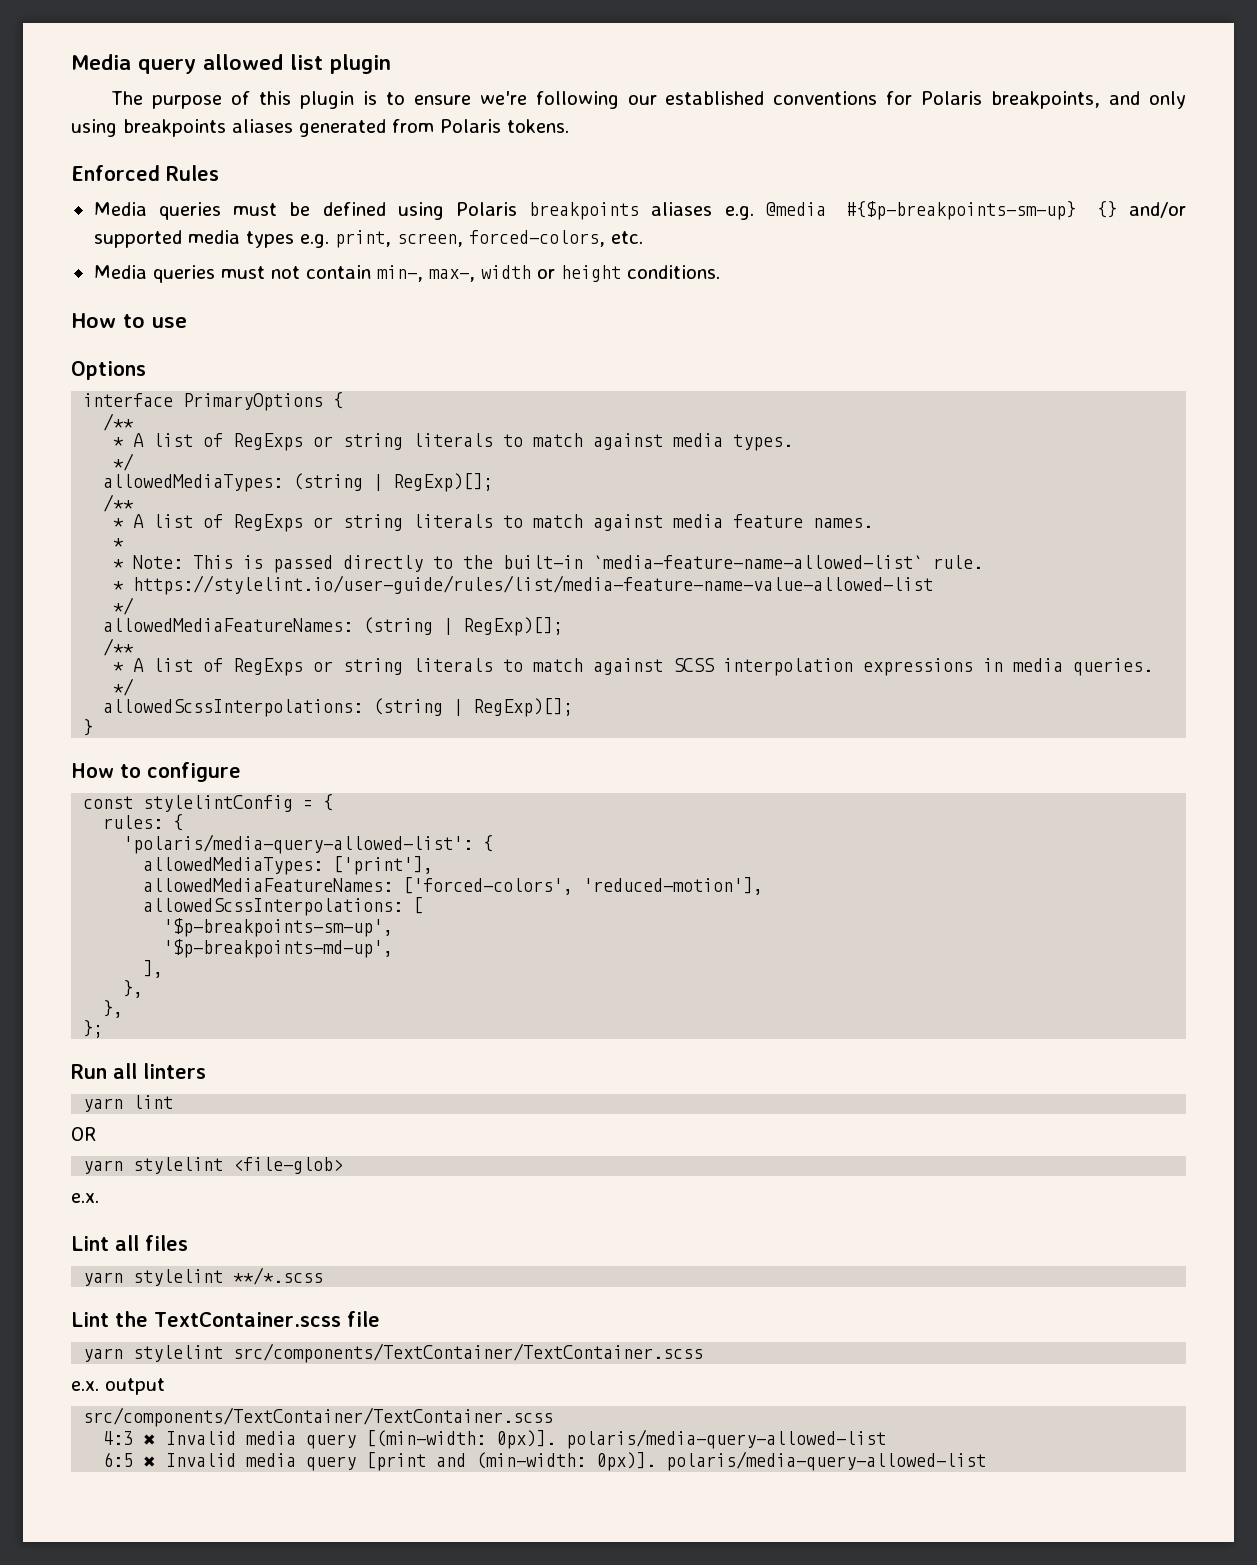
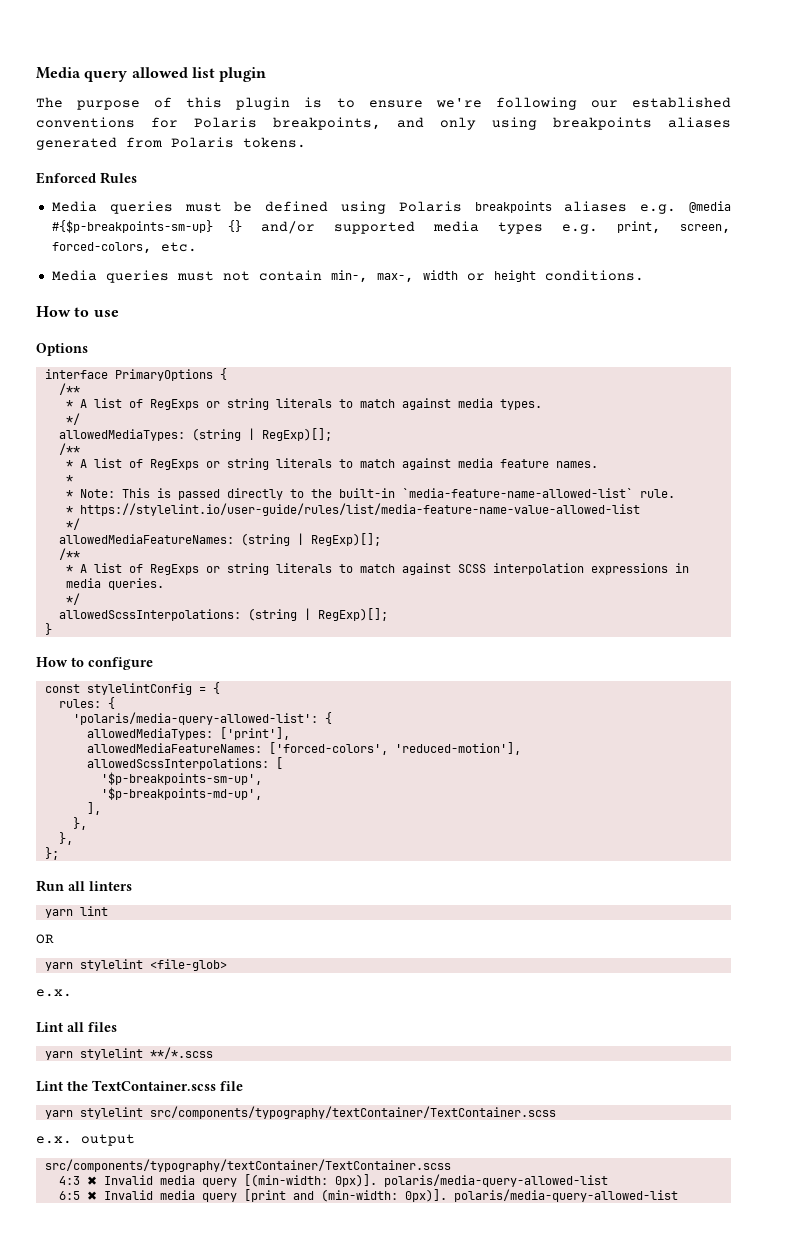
- yarn stylelint src/components/TextContainer/TextContainer.scss
+ yarn stylelint src/components/typography/textContainer/TextContainer.scss
  e.x. output
- src/components/TextContainer/TextContainer.scss
+ src/components/typography/textContainer/TextContainer.scss

